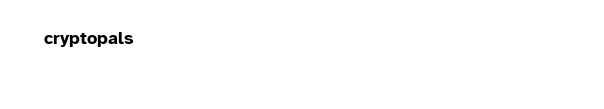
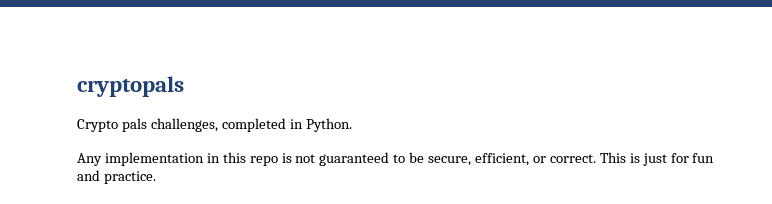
+ Crypto pals challenges, completed in Python.
+ Any implementation in this repo is not guaranteed to be secure, efficient, or correct. This is just for fun and practice.

